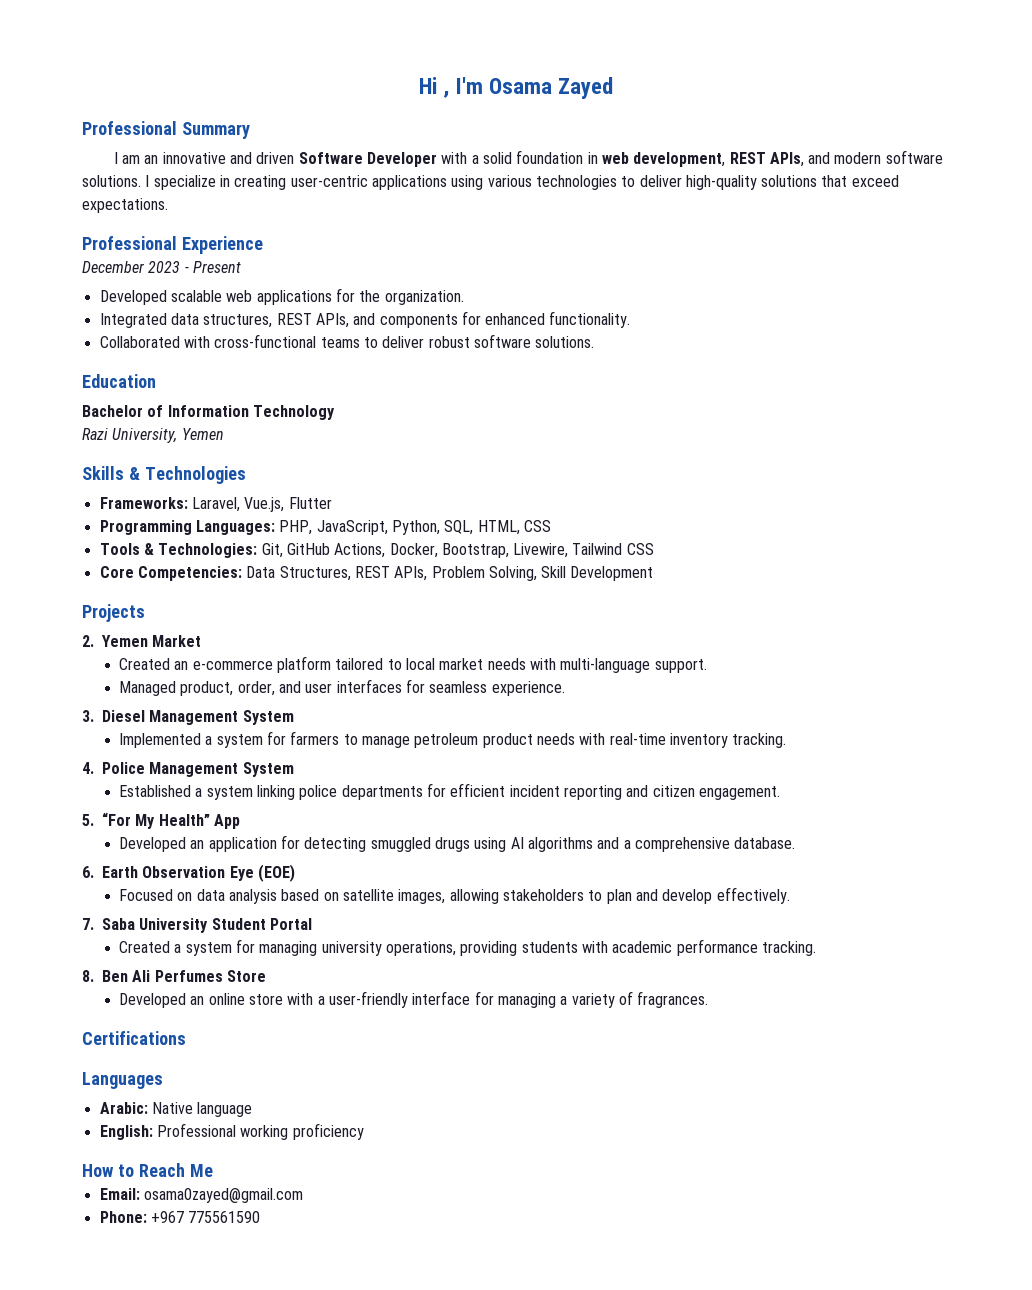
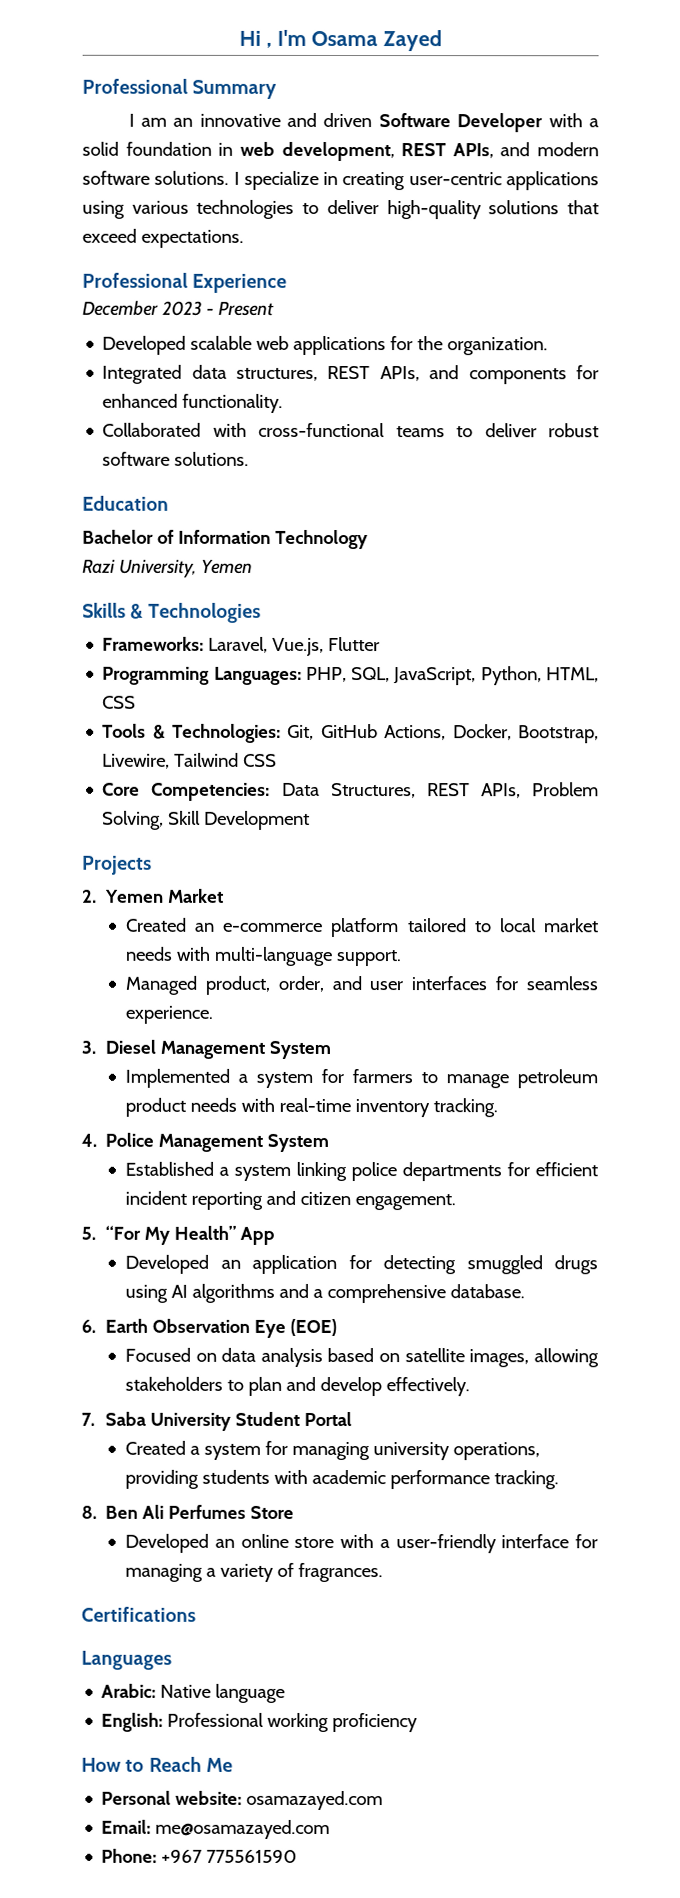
- Programming Languages: PHP, JavaScript, Python, SQL, HTML, CSS
+ Programming Languages: PHP, SQL, JavaScript, Python, HTML, CSS
+ Personal website: osamazayed.com
- Email: osama0zayed@gmail.com
+ Email: me@osamazayed.com

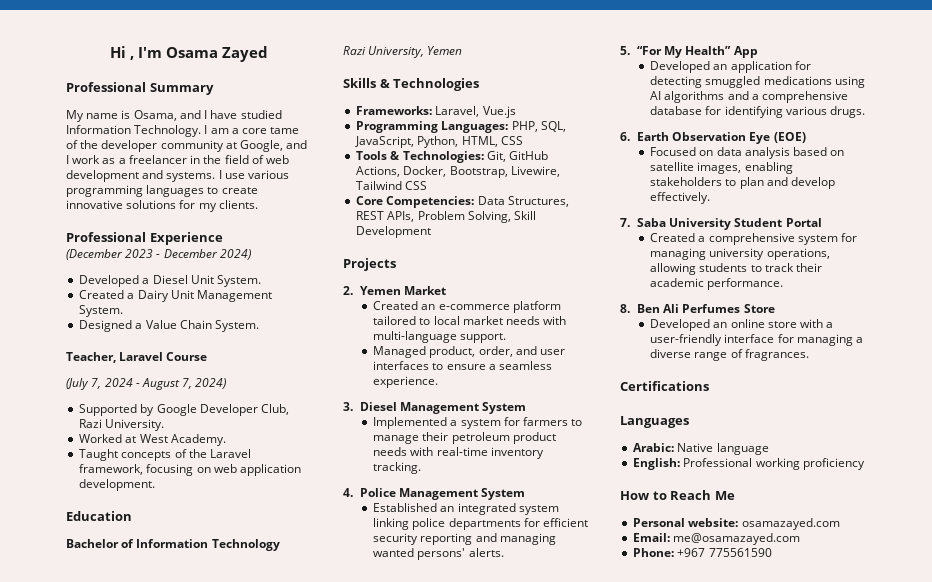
- I am an innovative and driven Software Developer with a solid foundation in web development, REST APIs, and modern software solutions. I specialize in creating user-centric applications using various technologies to deliver high-quality solutions that exceed expectations.
+ My name is Osama, and I have studied Information Technology. I am a core tame of the developer community at Google, and I work as a freelancer in the field of web development and systems. I use various programming languages to create innovative solutions for my clients.
- December 2023 - Present
- Developed scalable web applications for the organization.
- Integrated data structures, REST APIs, and components for enhanced functionality.
- Collaborated with cross-functional teams to deliver robust software solutions.
+ (December 2023 - December 2024)
+ Developed a Diesel Unit System.
+ Created a Dairy Unit Management System.
+ Designed a Value Chain System.
+ Teacher, Laravel Course
+ (July 7, 2024 - August 7, 2024)
+ Supported by Google Developer Club, Razi University.
+ Worked at West Academy.
+ Taught concepts of the Laravel framework, focusing on web application development.
- Frameworks: Laravel, Vue.js, Flutter
+ Frameworks: Laravel, Vue.js
- Managed product, order, and user interfaces for seamless experience.
+ Managed product, order, and user interfaces to ensure a seamless experience.
- Implemented a system for farmers to manage petroleum product needs with real-time inventory tracking.
+ Implemented a system for farmers to manage their petroleum product needs with real-time inventory tracking.
- Established a system linking police departments for efficient incident reporting and citizen engagement.
+ Established an integrated system linking police departments for efficient security reporting and managing wanted persons' alerts.
- Developed an application for detecting smuggled drugs using AI algorithms and a comprehensive database.
+ Developed an application for detecting smuggled medications using AI algorithms and a comprehensive database for identifying various drugs.
- Focused on data analysis based on satellite images, allowing stakeholders to plan and develop effectively.
+ Focused on data analysis based on satellite images, enabling stakeholders to plan and develop effectively.
- Created a system for managing university operations, providing students with academic performance tracking.
+ Created a comprehensive system for managing university operations, allowing students to track their academic performance.
- Developed an online store with a user-friendly interface for managing a variety of fragrances.
+ Developed an online store with a user-friendly interface for managing a diverse range of fragrances.

